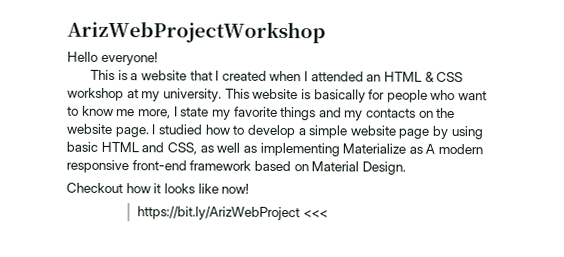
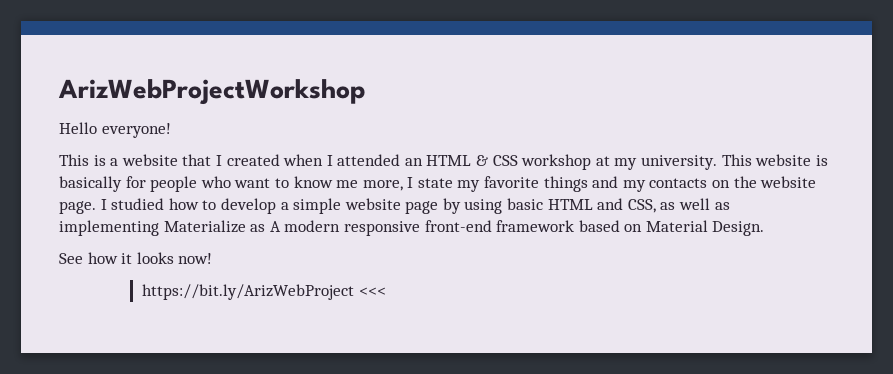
- Checkout how it looks like now!
+ See how it looks now!

